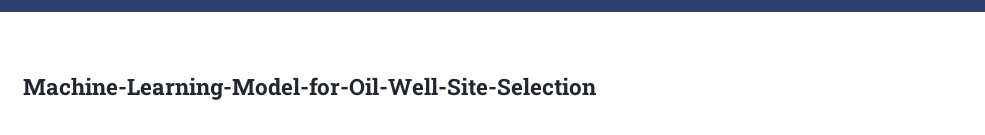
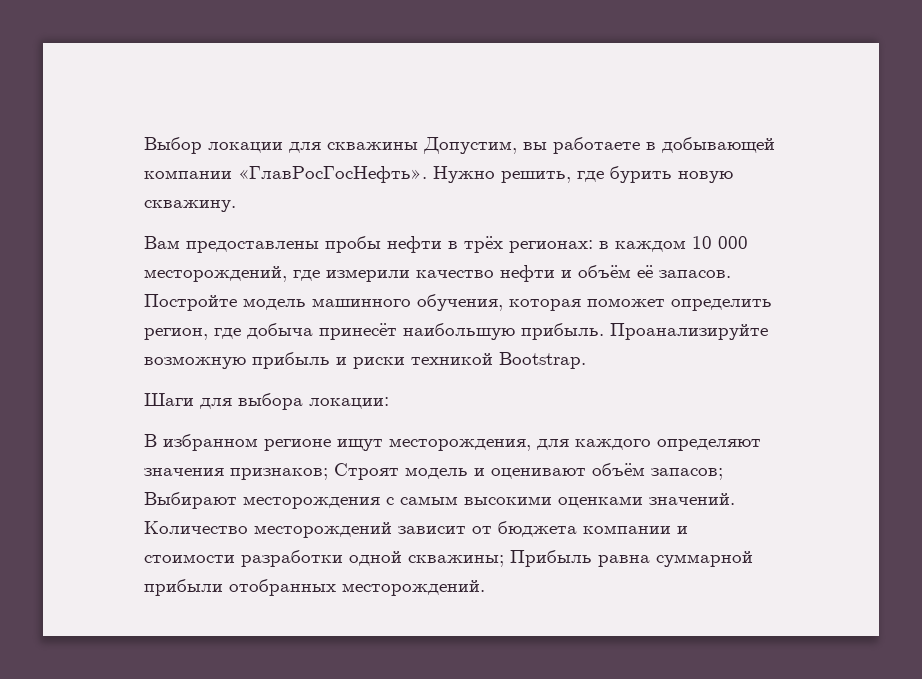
- Machine-Learning-Model-for-Oil-Well-Site-Selection
+ Выбор локации для скважины Допустим, вы работаете в добывающей компании «ГлавРосГосНефть». Нужно решить, где бурить новую скважину.
+ Вам предоставлены пробы нефти в трёх регионах: в каждом 10 000 месторождений, где измерили качество нефти и объём её запасов. Постройте модель машинного обучения, которая поможет определить регион, где добыча принесёт наибольшую прибыль. Проанализируйте возможную прибыль и риски техникой Bootstrap.
+ Шаги для выбора локации:
+ В избранном регионе ищут месторождения, для каждого определяют значения признаков; Строят модель и оценивают объём запасов; Выбирают месторождения с самым высокими оценками значений. Количество месторождений зависит от бюджета компании и стоимости разработки одной скважины; Прибыль равна суммарной прибыли отобранных месторождений.

